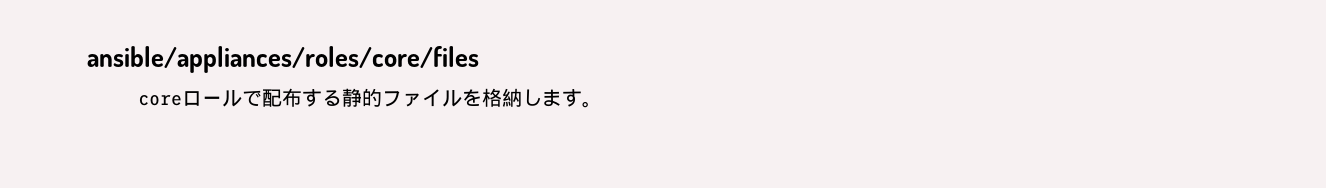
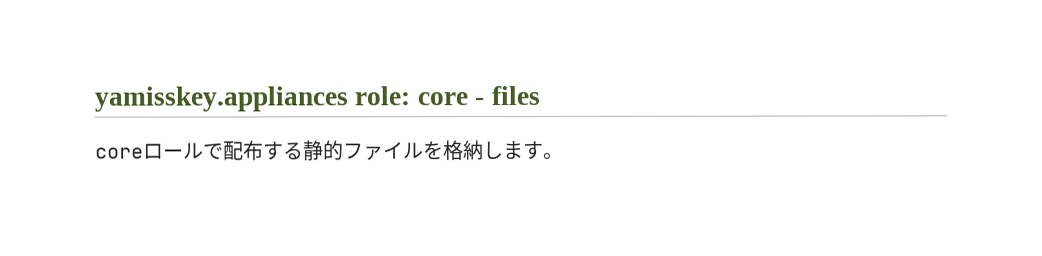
- ansible/appliances/roles/core/files
+ yamisskey.appliances role: core - files

